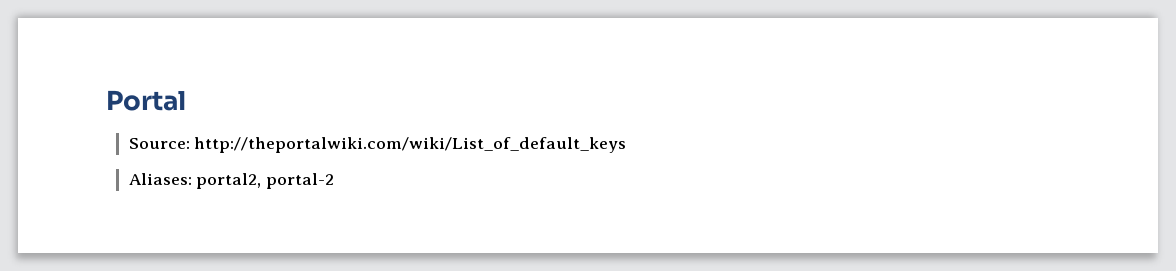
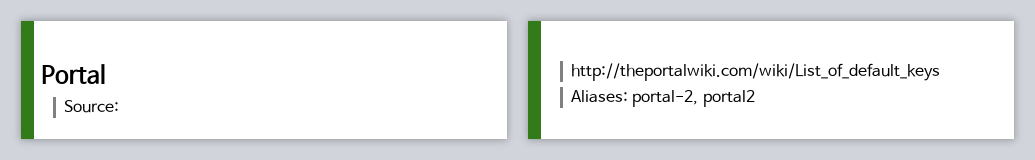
- Aliases: portal2, portal-2
+ Aliases: portal-2, portal2

